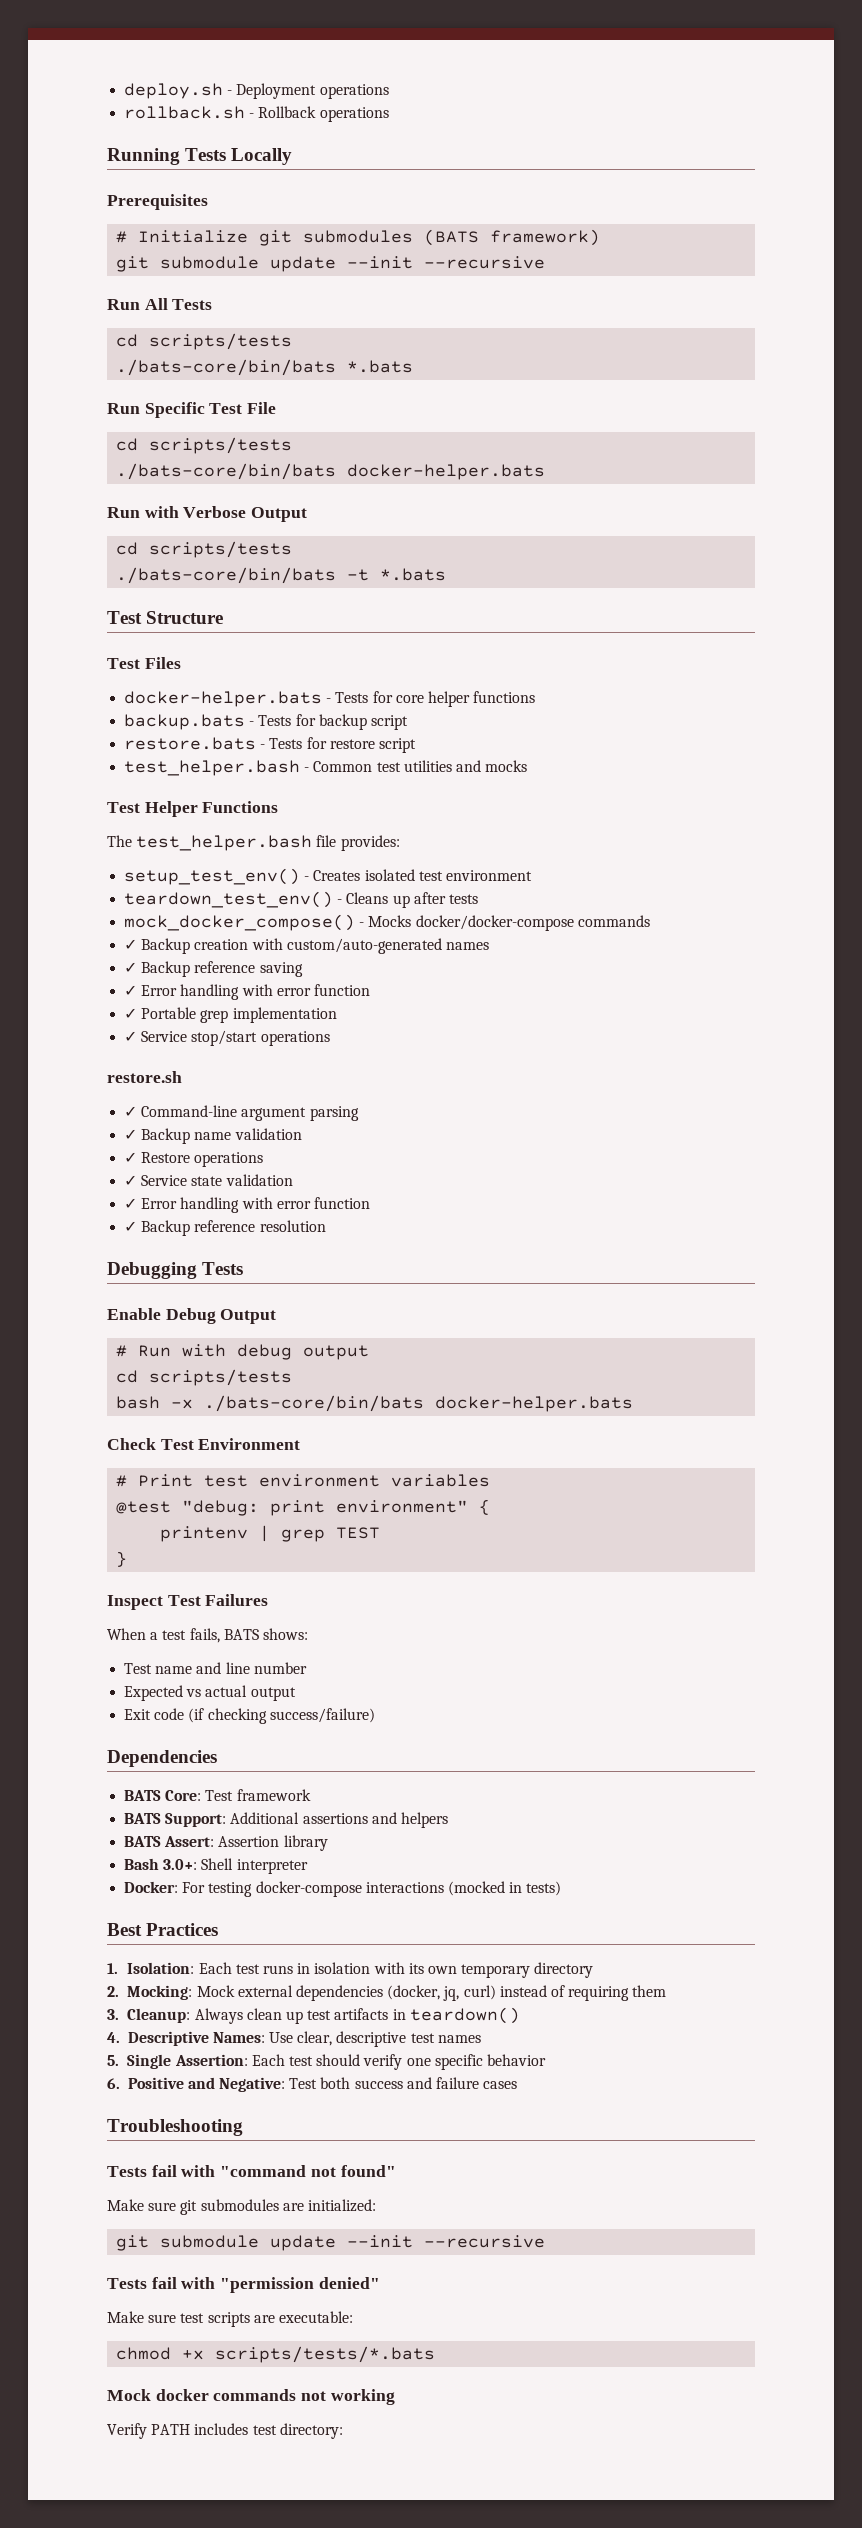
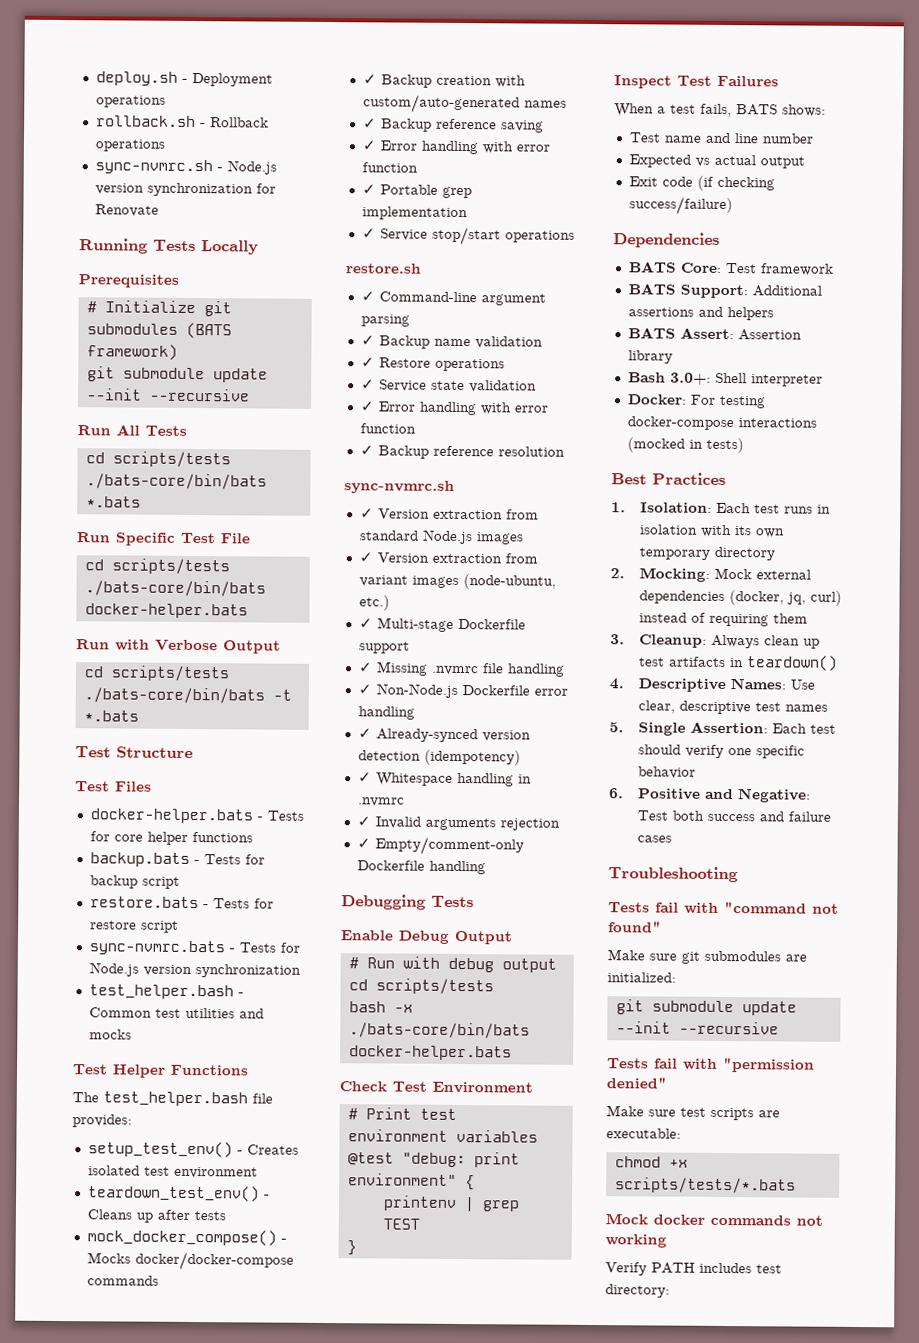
+ sync-nvmrc.sh - Node.js version synchronization for Renovate
+ sync-nvmrc.bats - Tests for Node.js version synchronization
  ✓ Backup reference resolution
+ sync-nvmrc.sh
+ ✓ Version extraction from standard Node.js images
+ ✓ Version extraction from variant images (node-ubuntu, etc.)
+ ✓ Multi-stage Dockerfile support
+ ✓ Missing .nvmrc file handling
+ ✓ Non-Node.js Dockerfile error handling
+ ✓ Already-synced version detection (idempotency)
+ ✓ Whitespace handling in .nvmrc
+ ✓ Invalid arguments rejection
+ ✓ Empty/comment-only Dockerfile handling

